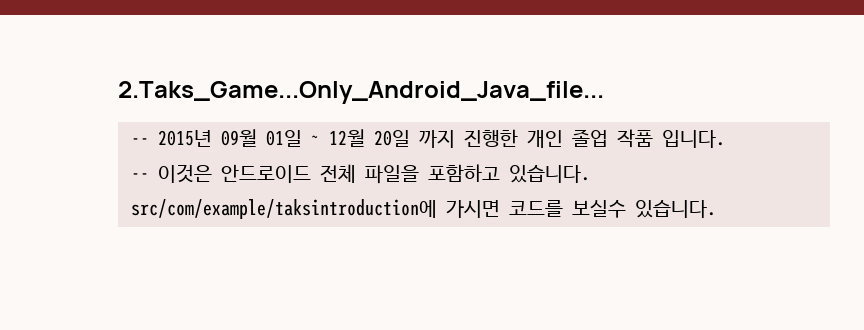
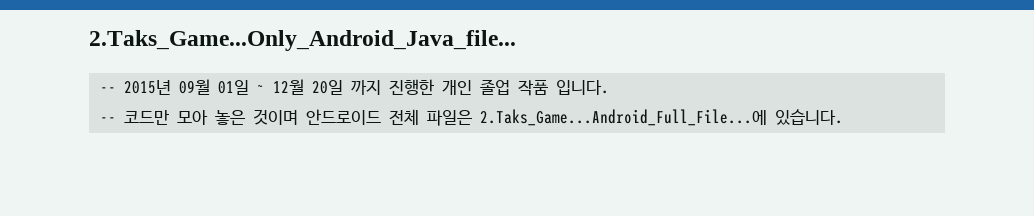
- -- 이것은 안드로이드 전체 파일을 포함하고 있습니다. src/com/example/taksintroduction에 가시면 코드를 보실수 있습니다.
+ -- 코드만 모아 놓은 것이며 안드로이드 전체 파일은 2.Taks_Game...Android_Full_File...에 있습니다.

